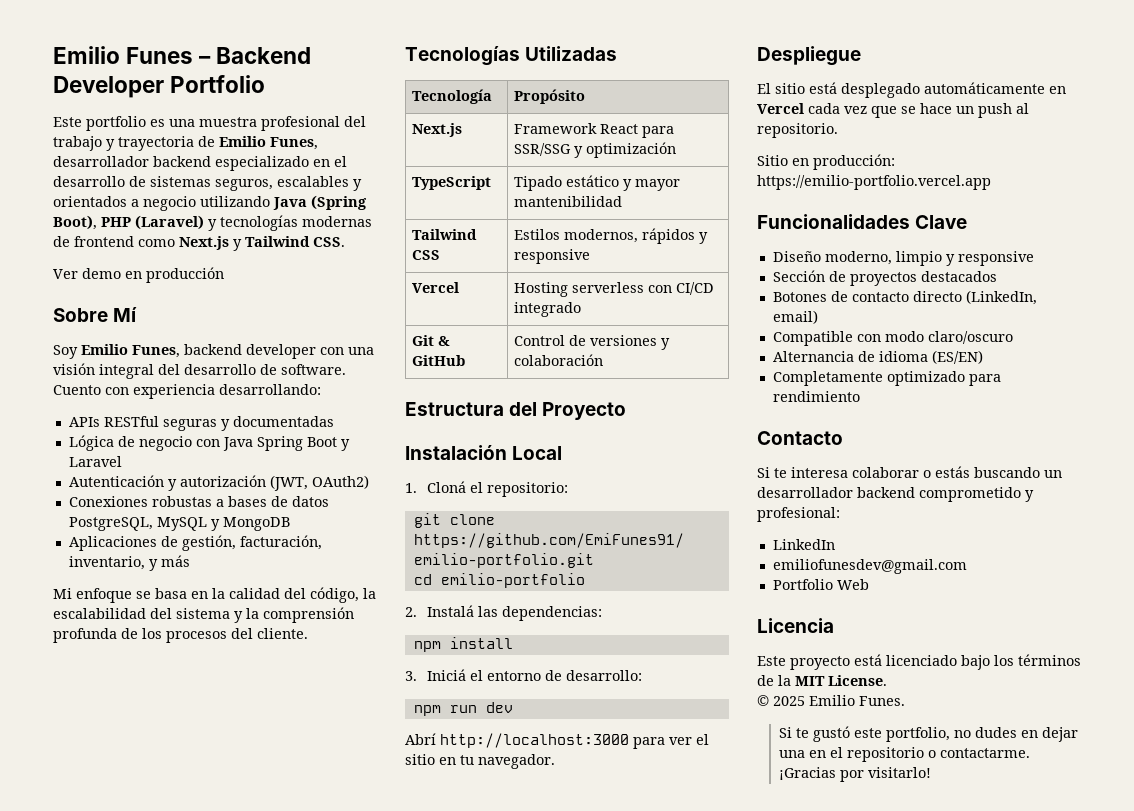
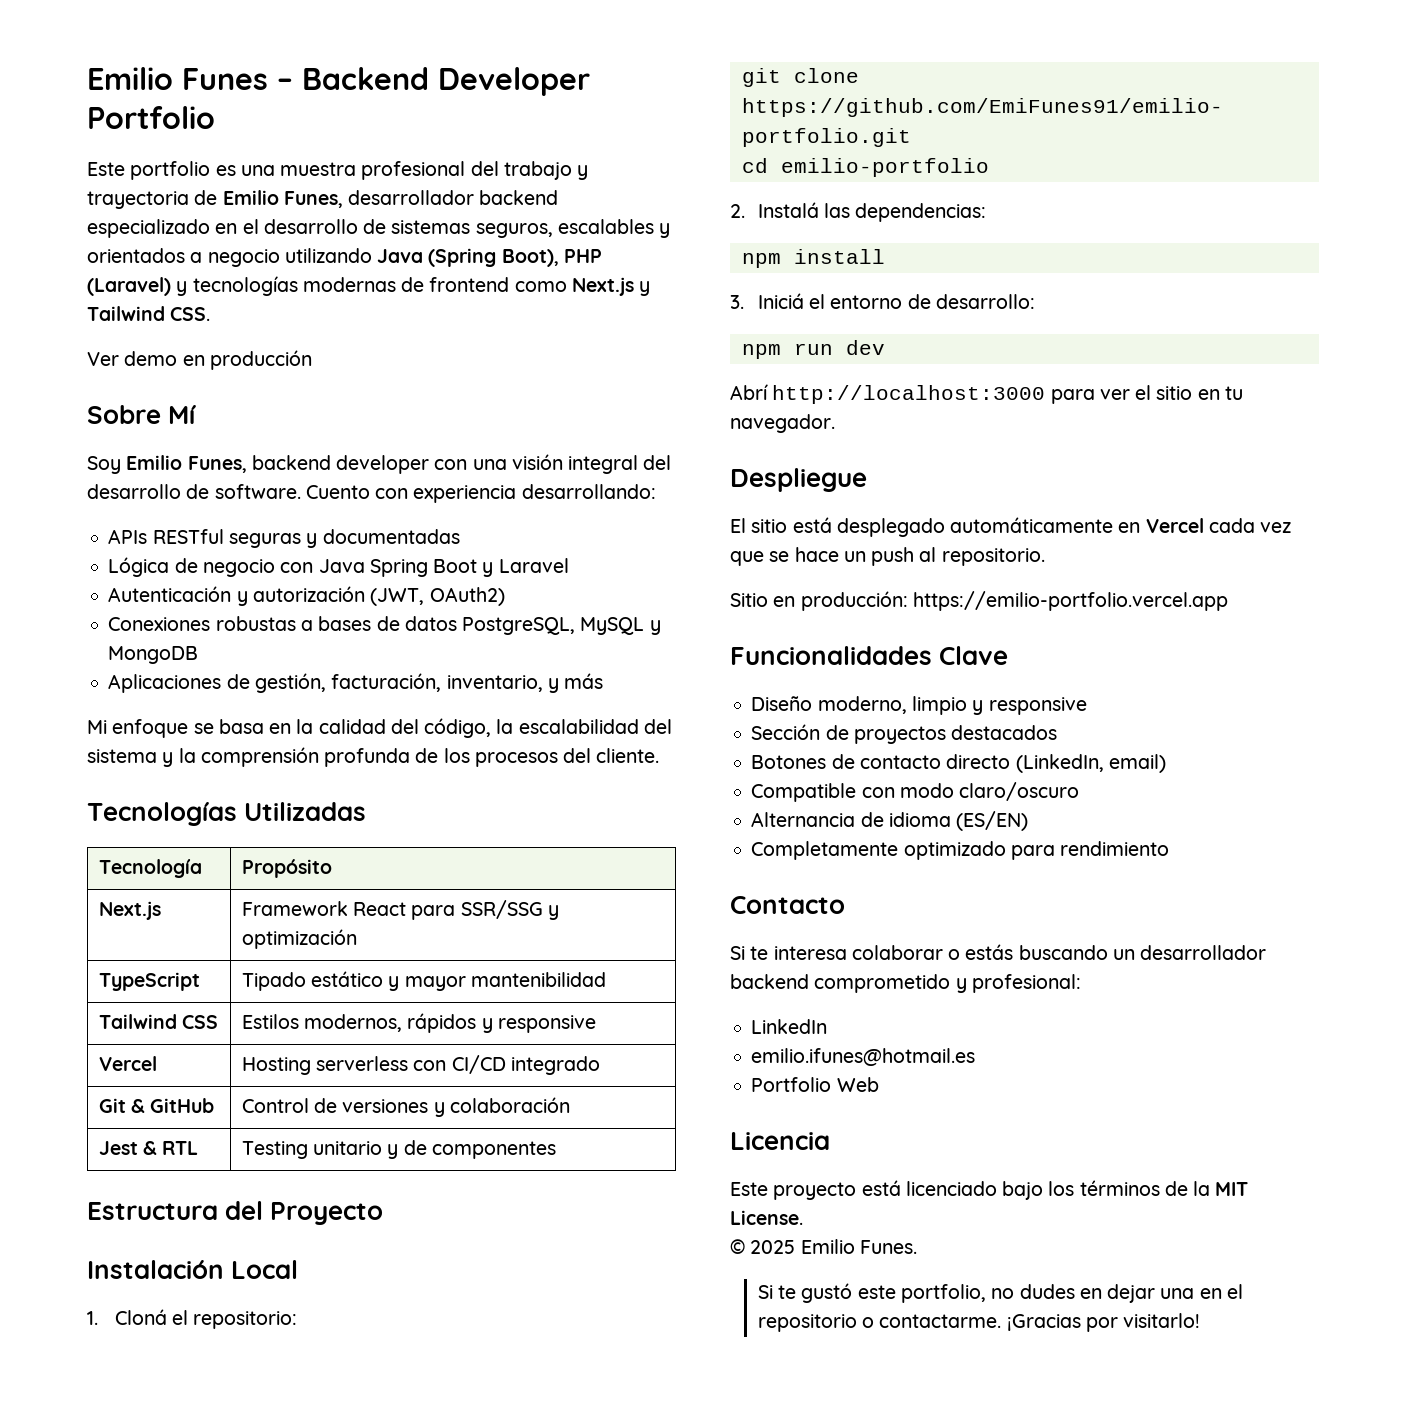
+ Jest & RTL | Testing unitario y de componentes
- emiliofunesdev@gmail.com
+ emilio.ifunes@hotmail.es

